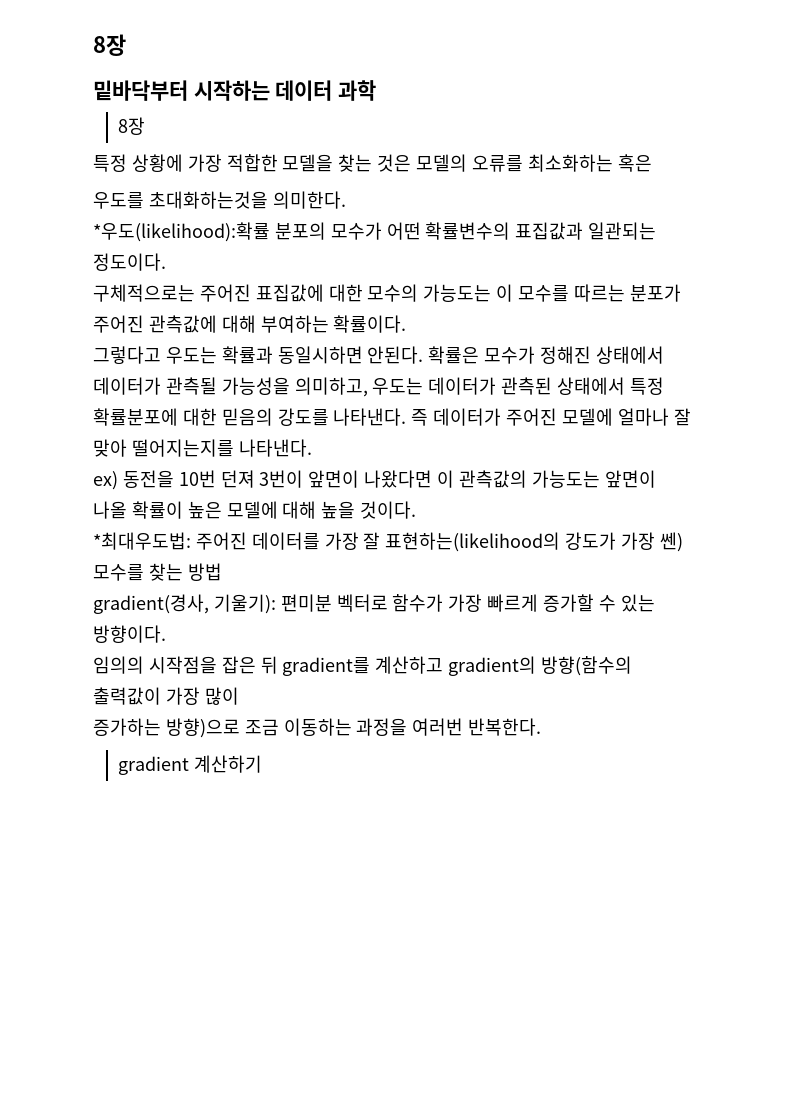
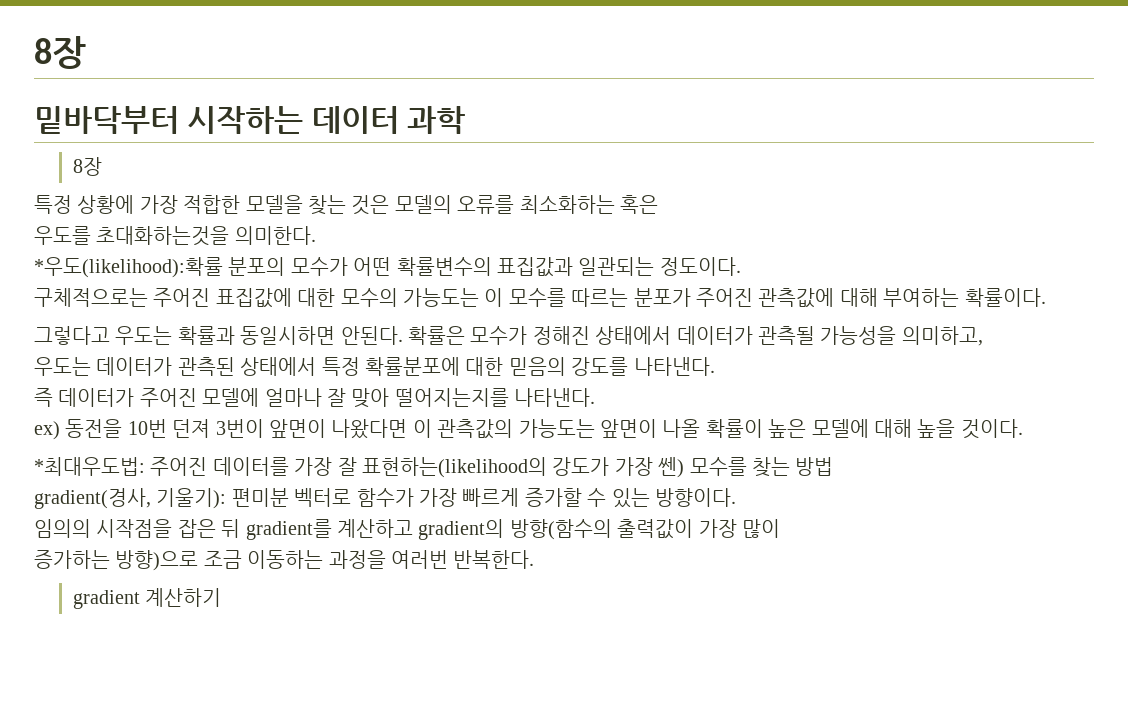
- 확률은 모수가 정해진 상태에서 데이터가 관측될 가능성을 의미하고, 우도는 데이터가 관측된 상태에서 특정 확률분포에 대한 믿음의 강도를 나타낸다. 즉 데이터가 주어진 모델에 얼마나 잘 맞아 떨어지는지를 나타낸다.
+ 확률은 모수가 정해진 상태에서 데이터가 관측될 가능성을 의미하고,
+ 우도는 데이터가 관측된 상태에서 특정 확률분포에 대한 믿음의 강도를 나타낸다.
+ 즉 데이터가 주어진 모델에 얼마나 잘 맞아 떨어지는지를 나타낸다.

